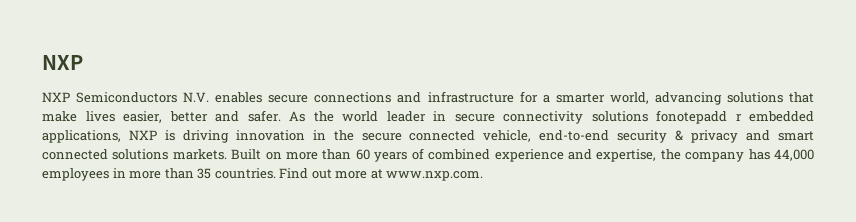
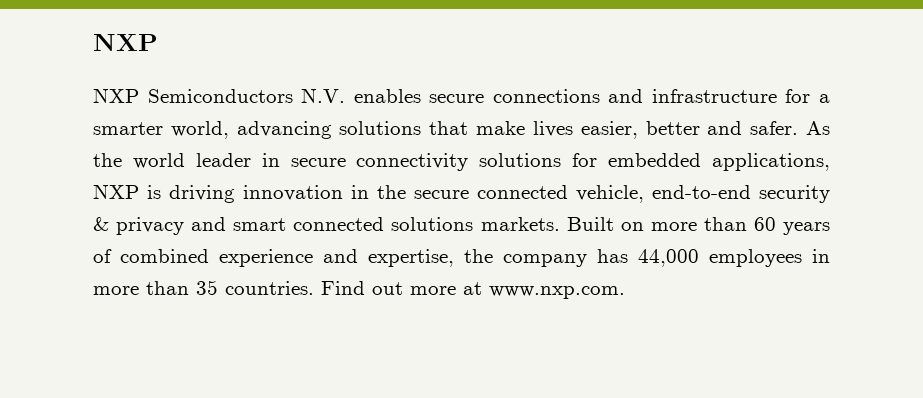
- As the world leader in secure connectivity solutions fonotepadd r embedded applications, NXP is driving innovation in the secure connected vehicle, end-to-end security & privacy and smart connected solutions markets.
+ As the world leader in secure connectivity solutions for embedded applications, NXP is driving innovation in the secure connected vehicle, end-to-end security & privacy and smart connected solutions markets.

